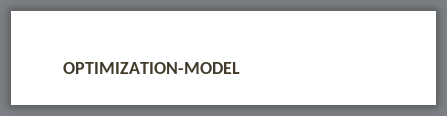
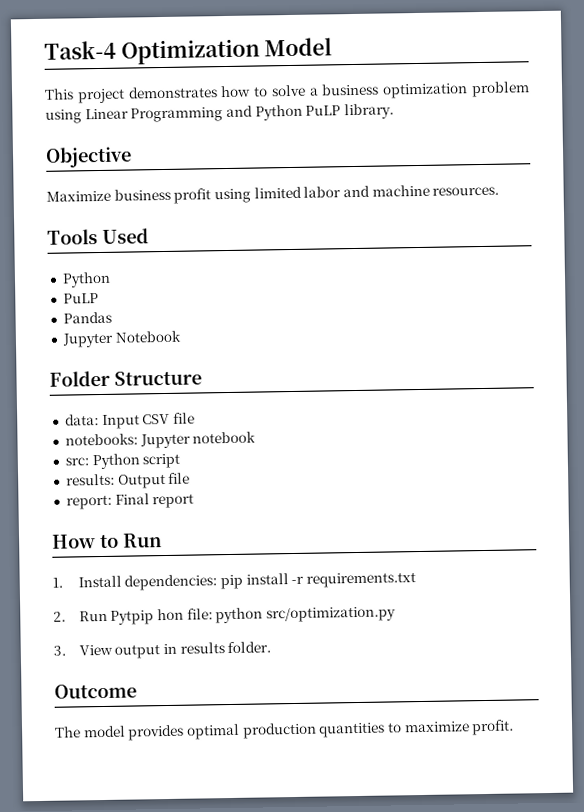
- OPTIMIZATION-MODEL
+ Task-4 Optimization Model
+ This project demonstrates how to solve a business optimization problem using Linear Programming and Python PuLP library.
+ Objective
+ Maximize business profit using limited labor and machine resources.
+ Tools Used
+ Python
+ PuLP
+ Pandas
+ Jupyter Notebook
+ Folder Structure
+ data: Input CSV file
+ notebooks: Jupyter notebook
+ src: Python script
+ results: Output file
+ report: Final report
+ How to Run
+ 1. Install dependencies: pip install -r requirements.txt
+ 2. Run Pytpip hon file: python src/optimization.py
+ 3. View output in results folder.
+ Outcome
+ The model provides optimal production quantities to maximize profit.

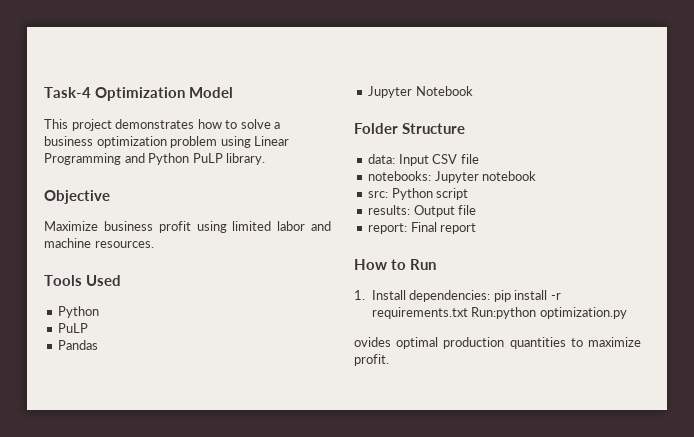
- 1. Install dependencies: pip install -r requirements.txt
- 2. Run Pytpip hon file: python src/optimization.py
- 3. View output in results folder.
- Outcome
- The model provides optimal production quantities to maximize profit.
+ 1. Install dependencies: pip install -r requirements.txt Run:python optimization.py
+ ovides optimal production quantities to maximize profit.

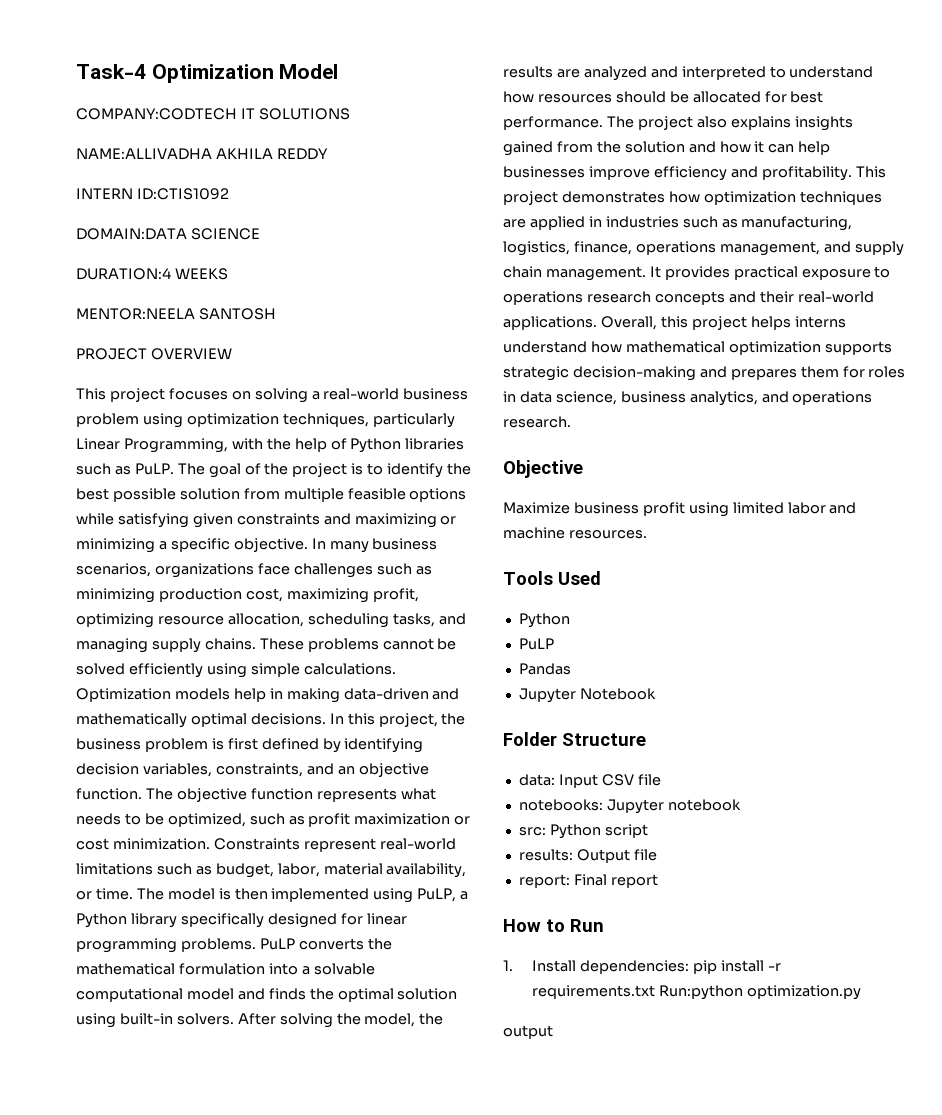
- This project demonstrates how to solve a business optimization problem using Linear Programming and Python PuLP library.
+ COMPANY:CODTECH IT SOLUTIONS
+ NAME:ALLIVADHA AKHILA REDDY
+ INTERN ID:CTIS1092
+ DOMAIN:DATA SCIENCE
+ DURATION:4 WEEKS
+ MENTOR:NEELA SANTOSH
+ PROJECT OVERVIEW
+ This project focuses on solving a real-world business problem using optimization techniques, particularly Linear Programming, with the help of Python libraries such as PuLP. The goal of the project is to identify the best possible solution from multiple feasible options while satisfying given constraints and maximizing or minimizing a specific objective. In many business scenarios, organizations face challenges such as minimizing production cost, maximizing profit, optimizing resource allocation, scheduling tasks, and managing supply chains. These problems cannot be solved efficiently using simple calculations. Optimization models help in making data-driven and mathematically optimal decisions. In this project, the business problem is first defined by identifying decision variables, constraints, and an objective function. The objective function represents what needs to be optimized, such as profit maximization or cost minimization. Constraints represent real-world limitations such as budget, labor, material availability, or time. The model is then implemented using PuLP, a Python library specifically designed for linear programming problems. PuLP converts the mathematical formulation into a solvable computational model and finds the optimal solution using built-in solvers. After solving the model, the results are analyzed and interpreted to understand how resources should be allocated for best performance. The project also explains insights gained from the solution and how it can help businesses improve efficiency and profitability. This project demonstrates how optimization techniques are applied in industries such as manufacturing, logistics, finance, operations management, and supply chain management. It provides practical exposure to operations research concepts and their real-world applications. Overall, this project helps interns understand how mathematical optimization supports strategic decision-making and prepares them for roles in data science, business analytics, and operations research.
- ovides optimal production quantities to maximize profit.
+ output

